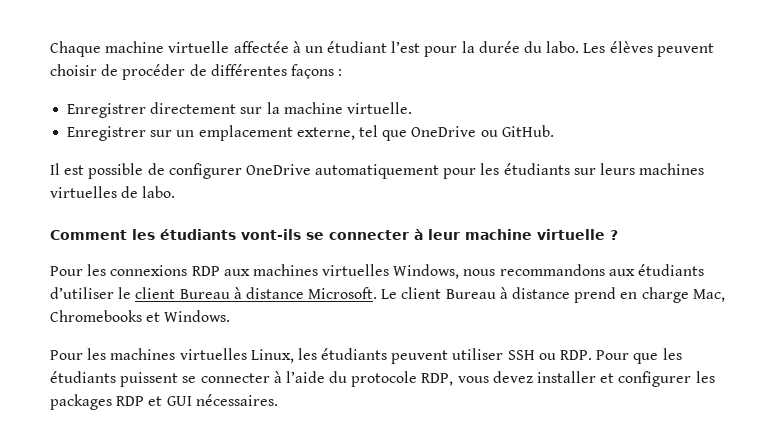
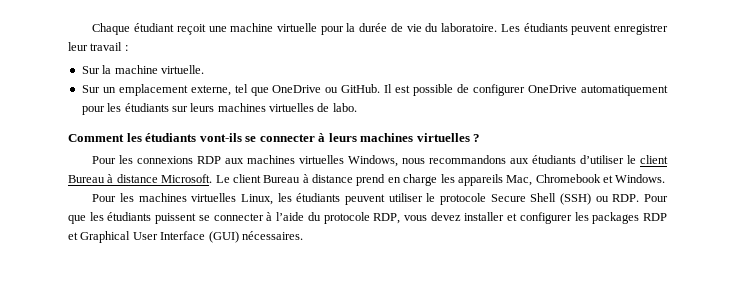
- Chaque machine virtuelle affectée à un étudiant l’est pour la durée du labo. Les élèves peuvent choisir de procéder de différentes façons :
- Enregistrer directement sur la machine virtuelle.
+ Chaque étudiant reçoit une machine virtuelle pour la durée de vie du laboratoire. Les étudiants peuvent enregistrer leur travail :
+ Sur la machine virtuelle.
- Enregistrer sur un emplacement externe, tel que OneDrive ou GitHub.
- Il est possible de configurer OneDrive automatiquement pour les étudiants sur leurs machines virtuelles de labo.
+ Sur un emplacement externe, tel que OneDrive ou GitHub. Il est possible de configurer OneDrive automatiquement pour les étudiants sur leurs machines virtuelles de labo.
- Comment les étudiants vont-ils se connecter à leur machine virtuelle ?
+ Comment les étudiants vont-ils se connecter à leurs machines virtuelles ?
- Le client Bureau à distance prend en charge Mac, Chromebooks et Windows.
+ Le client Bureau à distance prend en charge les appareils Mac, Chromebook et Windows.
- Pour les machines virtuelles Linux, les étudiants peuvent utiliser SSH ou RDP. Pour que les étudiants puissent se connecter à l’aide du protocole RDP, vous devez installer et configurer les packages RDP et GUI nécessaires.
+ Pour les machines virtuelles Linux, les étudiants peuvent utiliser le protocole Secure Shell (SSH) ou RDP. Pour que les étudiants puissent se connecter à l’aide du protocole RDP, vous devez installer et configurer les packages RDP et Graphical User Interface (GUI) nécessaires.

